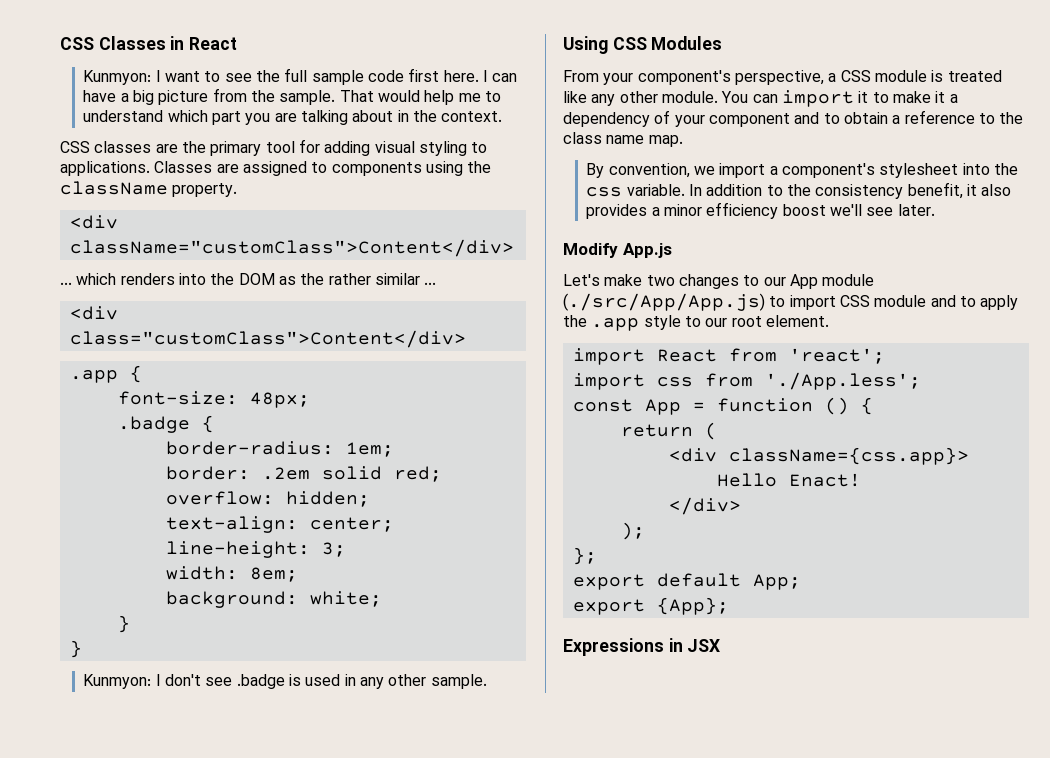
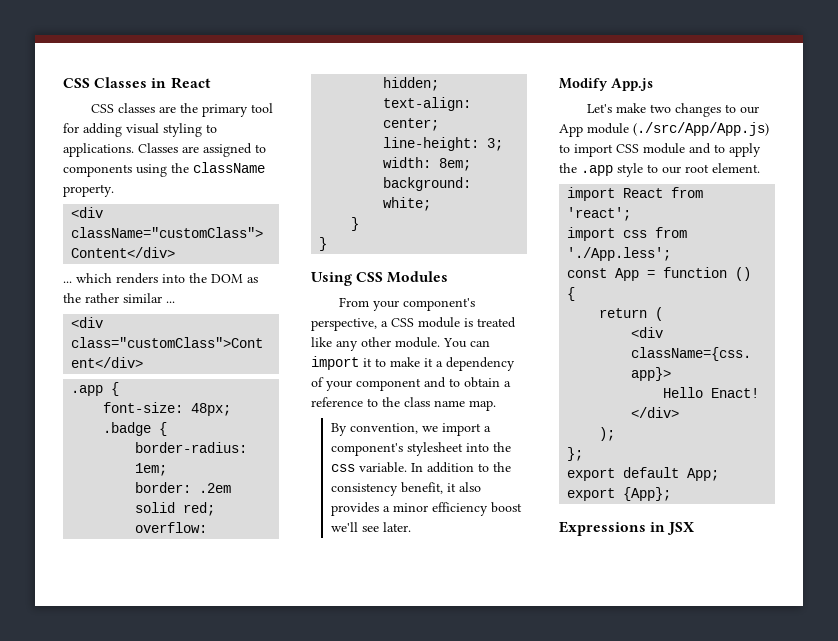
- Kunmyon: I want to see the full sample code first here. I can have a big picture from the sample. That would help me to understand which part you are talking about in the context.
- Kunmyon: I don't see .badge is used in any other sample.

